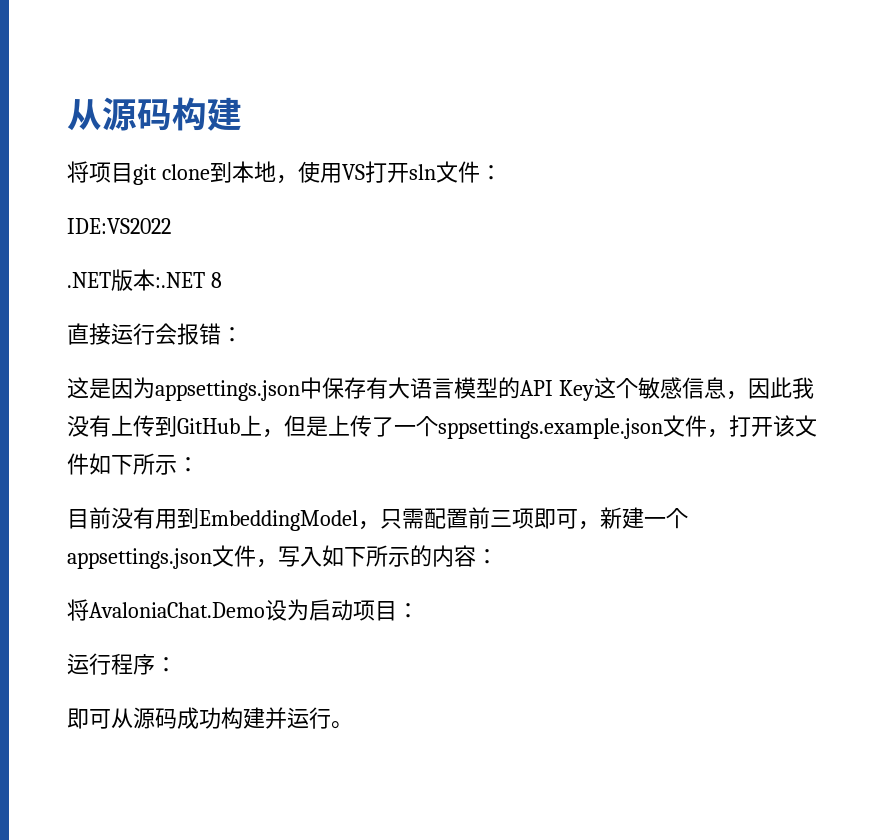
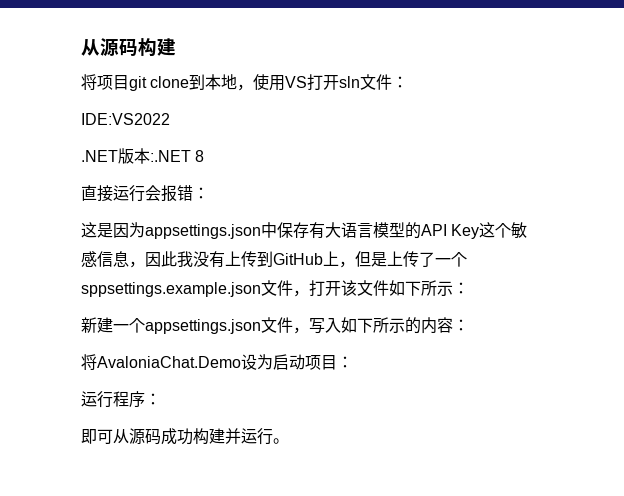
- 目前没有用到EmbeddingModel，只需配置前三项即可，新建一个appsettings.json文件，写入如下所示的内容：
+ 新建一个appsettings.json文件，写入如下所示的内容：

